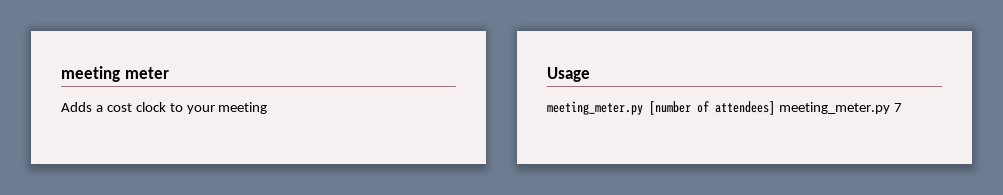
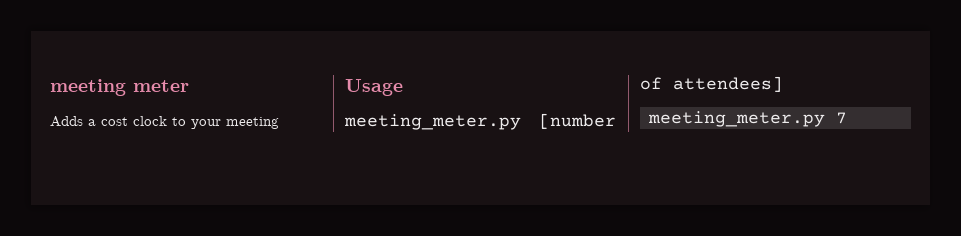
- meeting_meter.py [number of attendees] meeting_meter.py 7
+ meeting_meter.py [number of attendees]
+ meeting_meter.py 7

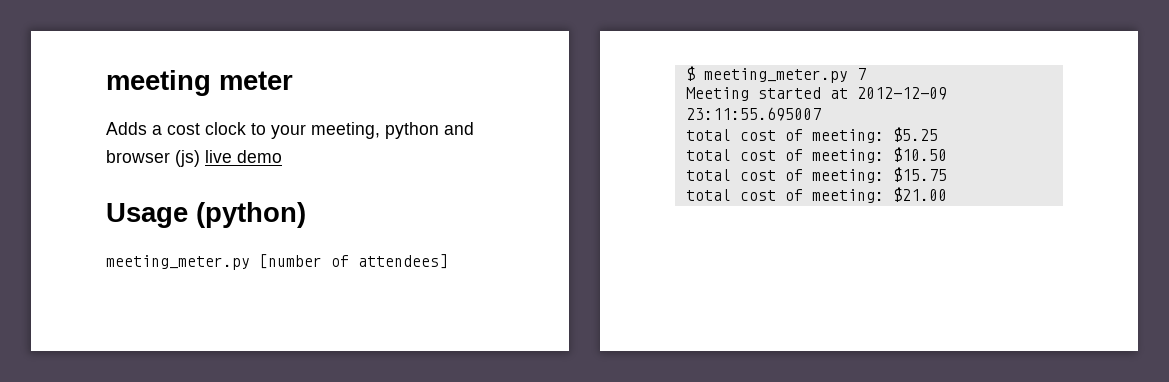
- Adds a cost clock to your meeting
+ Adds a cost clock to your meeting, python and browser (js) live demo
- Usage
+ Usage (python)
- meeting_meter.py 7
+ $ meeting_meter.py 7
+ Meeting started at 2012-12-09 23:11:55.695007
+ total cost of meeting: $5.25
+ total cost of meeting: $10.50
+ total cost of meeting: $15.75
+ total cost of meeting: $21.00

